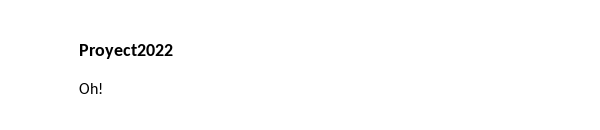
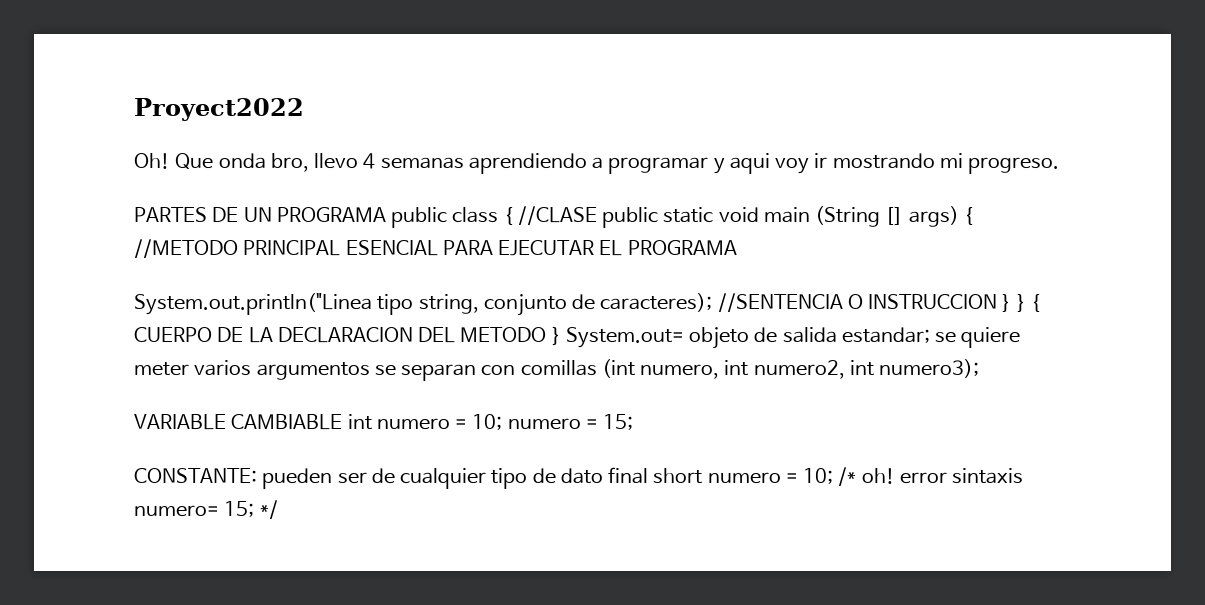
+ Que onda bro, llevo 4 semanas aprendiendo a programar y aqui voy ir mostrando mi progreso.
+ PARTES DE UN PROGRAMA public class { //CLASE public static void main (String [] args) { //METODO PRINCIPAL ESENCIAL PARA EJECUTAR EL PROGRAMA
+ System.out.println("Linea tipo string, conjunto de caracteres); //SENTENCIA O INSTRUCCION } } { CUERPO DE LA DECLARACION DEL METODO } System.out= objeto de salida estandar; se quiere meter varios argumentos se separan con comillas (int numero, int numero2, int numero3);
+ VARIABLE CAMBIABLE int numero = 10; numero = 15;
+ CONSTANTE: pueden ser de cualquier tipo de dato final short numero = 10; /* oh! error sintaxis numero= 15; */

